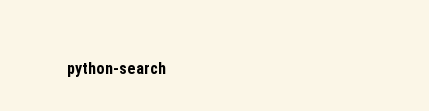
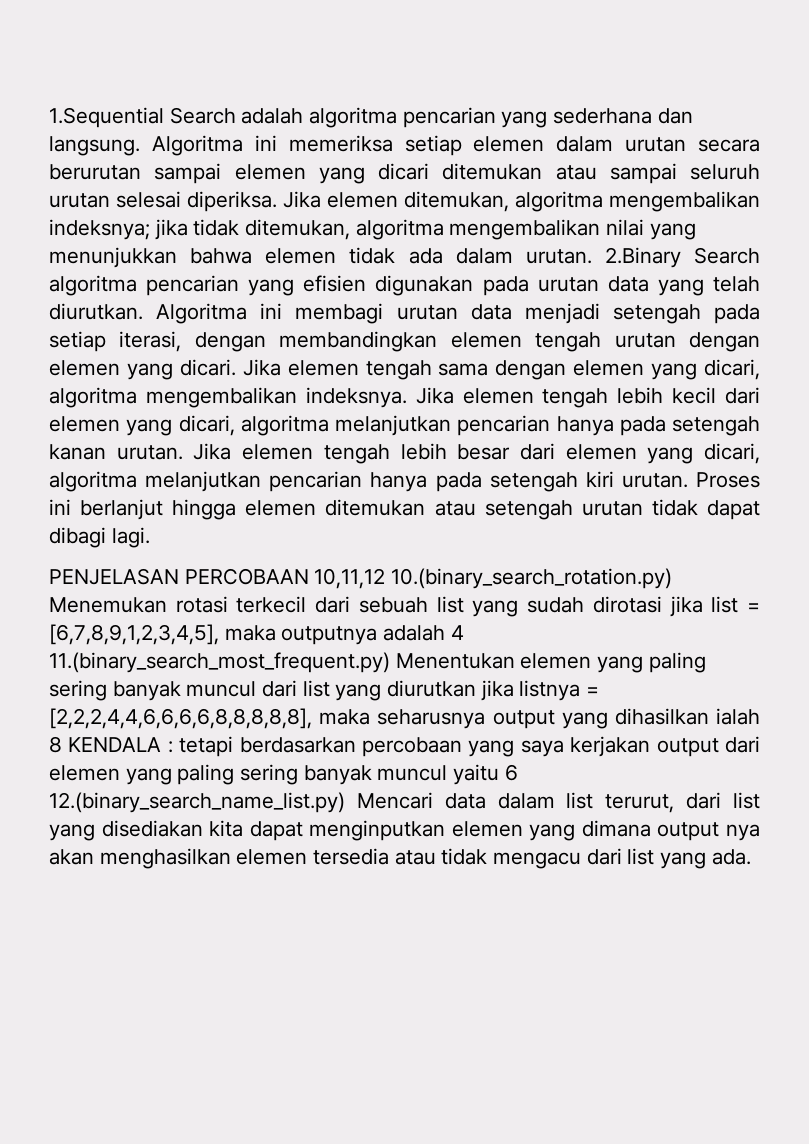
- python-search
+ 1.Sequential Search adalah algoritma pencarian yang sederhana dan langsung. Algoritma ini memeriksa setiap elemen dalam urutan secara berurutan sampai elemen yang dicari ditemukan atau sampai seluruh urutan selesai diperiksa. Jika elemen ditemukan, algoritma mengembalikan indeksnya; jika tidak ditemukan, algoritma mengembalikan nilai yang menunjukkan bahwa elemen tidak ada dalam urutan. 2.Binary Search algoritma pencarian yang efisien digunakan pada urutan data yang telah diurutkan. Algoritma ini membagi urutan data menjadi setengah pada setiap iterasi, dengan membandingkan elemen tengah urutan dengan elemen yang dicari. Jika elemen tengah sama dengan elemen yang dicari, algoritma mengembalikan indeksnya. Jika elemen tengah lebih kecil dari elemen yang dicari, algoritma melanjutkan pencarian hanya pada setengah kanan urutan. Jika elemen tengah lebih besar dari elemen yang dicari, algoritma melanjutkan pencarian hanya pada setengah kiri urutan. Proses ini berlanjut hingga elemen ditemukan atau setengah urutan tidak dapat dibagi lagi.
+ PENJELASAN PERCOBAAN 10,11,12 10.(binary_search_rotation.py) Menemukan rotasi terkecil dari sebuah list yang sudah dirotasi jika list = [6,7,8,9,1,2,3,4,5], maka outputnya adalah 4 11.(binary_search_most_frequent.py) Menentukan elemen yang paling sering banyak muncul dari list yang diurutkan jika listnya = [2,2,2,4,4,6,6,6,6,8,8,8,8,8], maka seharusnya output yang dihasilkan ialah 8 KENDALA : tetapi berdasarkan percobaan yang saya kerjakan output dari elemen yang paling sering banyak muncul yaitu 6 12.(binary_search_name_list.py) Mencari data dalam list terurut, dari list yang disediakan kita dapat menginputkan elemen yang dimana output nya akan menghasilkan elemen tersedia atau tidak mengacu dari list yang ada.

